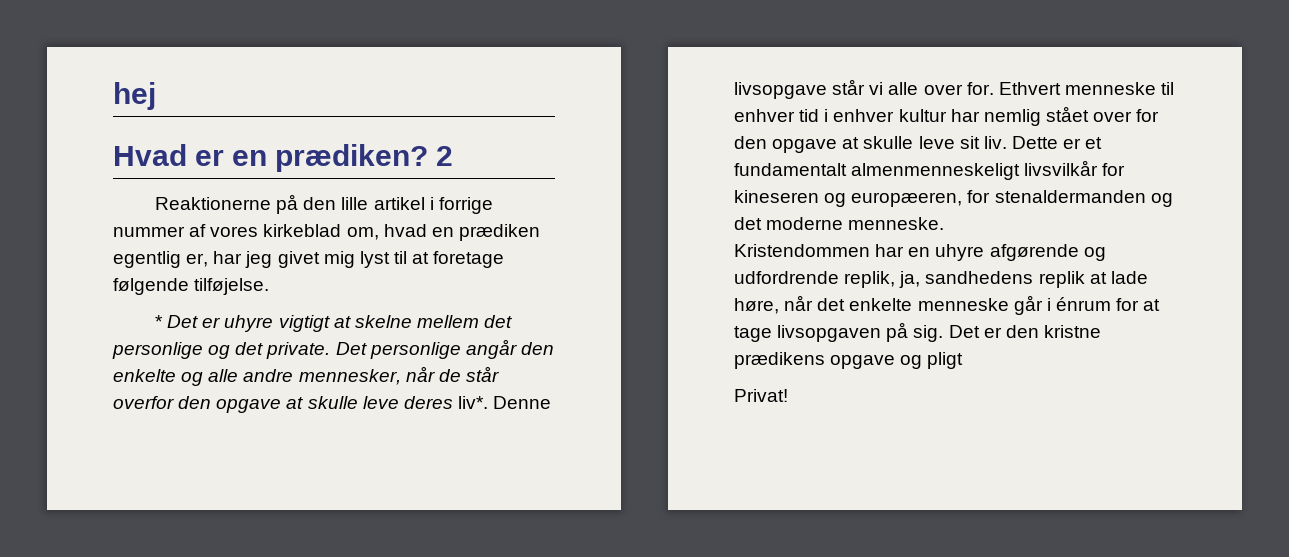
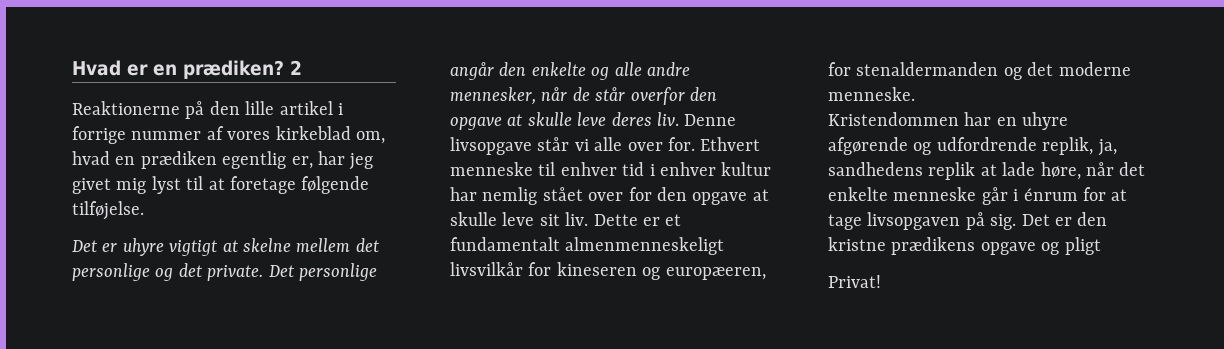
- hej
- * Det er uhyre vigtigt at skelne mellem det personlige og det private.
+ Det er uhyre vigtigt at skelne mellem det personlige og det private.
- Det personlige angår den enkelte og alle andre mennesker, når de står overfor den opgave at skulle leve deres liv*.
+ Det personlige angår den enkelte og alle andre mennesker, når de står overfor den opgave at skulle leve deres liv.

